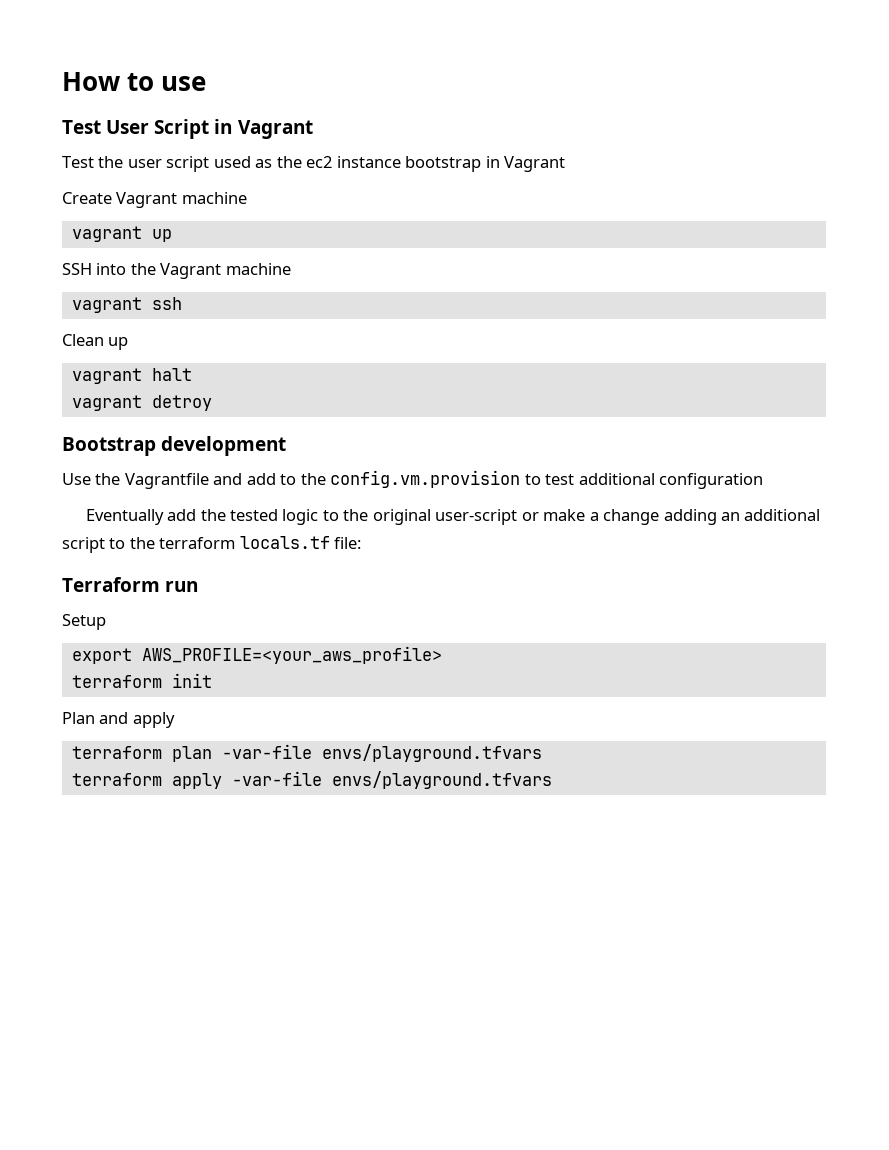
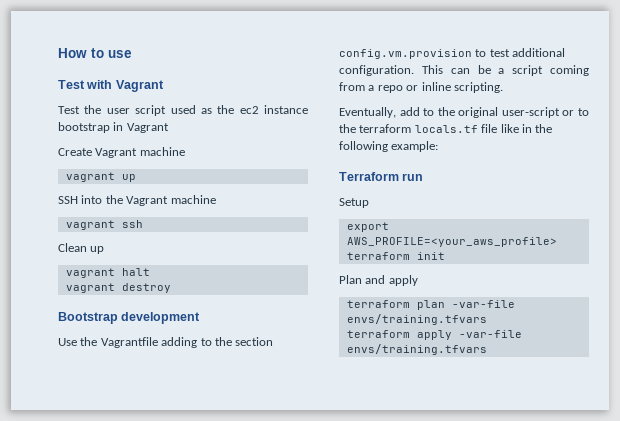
- Test User Script in Vagrant
+ Test with Vagrant
- vagrant detroy
+ vagrant destroy
- Use the Vagrantfile and add to the config.vm.provision to test additional configuration
- Eventually add the tested logic to the original user-script or make a change adding an additional script to the terraform locals.tf file:
+ Use the Vagrantfile adding to the section config.vm.provision to test additional configuration. This can be a script coming from a repo or inline scripting.
+ Eventually, add to the original user-script or to the terraform locals.tf file like in the following example:
- terraform plan -var-file envs/playground.tfvars
+ terraform plan -var-file envs/training.tfvars
- terraform apply -var-file envs/playground.tfvars
+ terraform apply -var-file envs/training.tfvars

